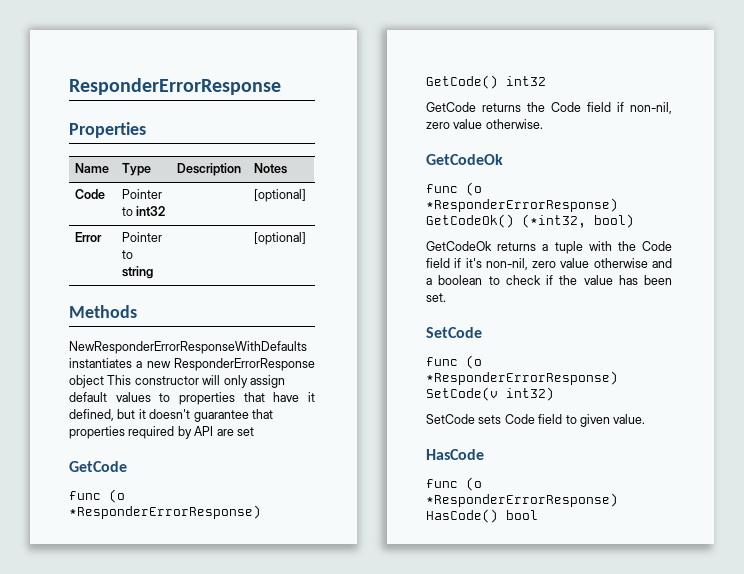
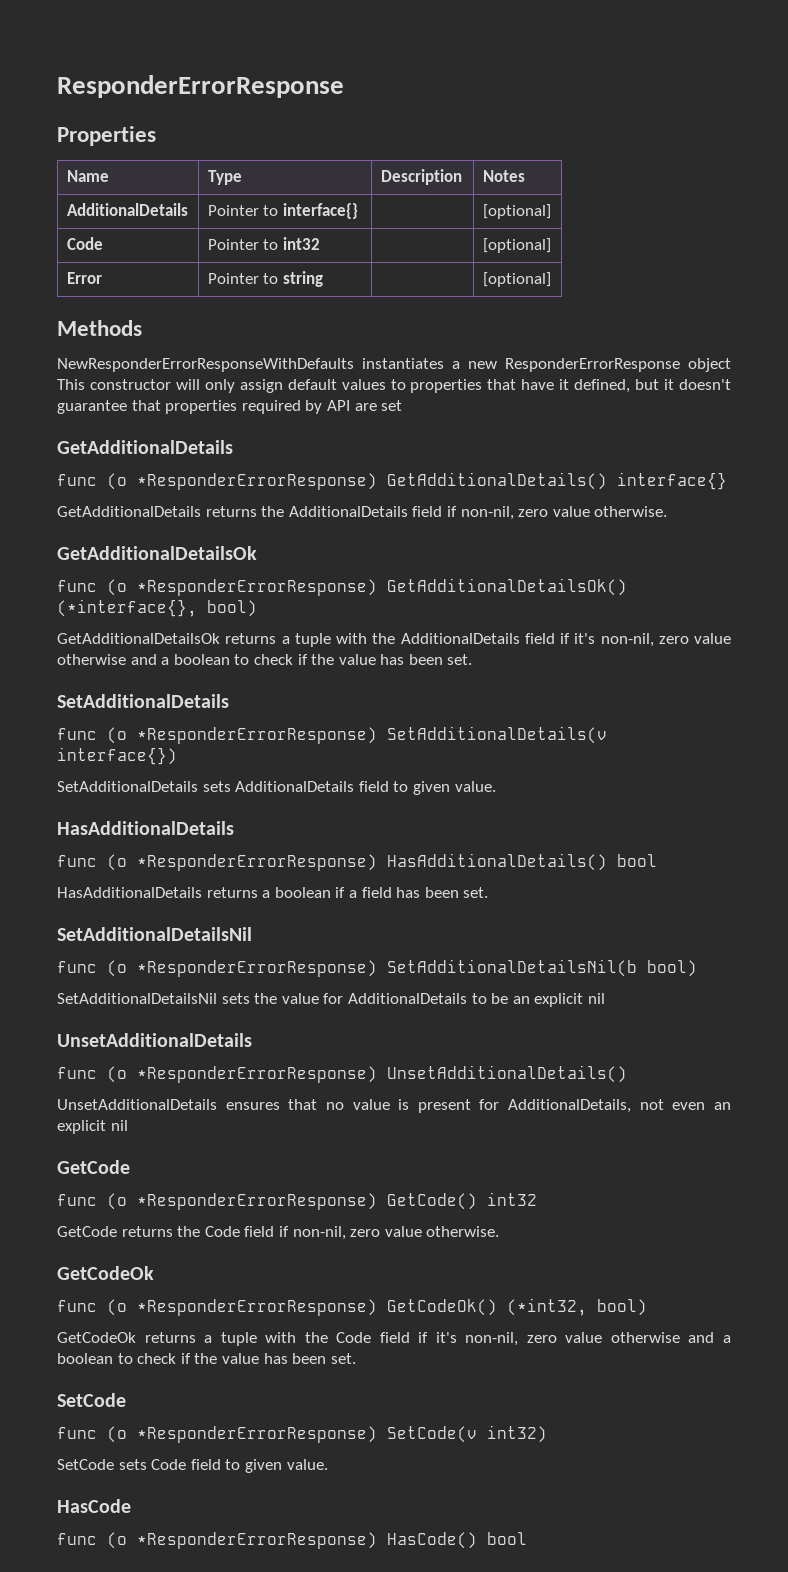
+ AdditionalDetails | Pointer to interface{} | | [optional]
  NewResponderErrorResponseWithDefaults instantiates a new ResponderErrorResponse object This constructor will only assign default values to properties that have it defined, but it doesn't guarantee that properties required by API are set
+ GetAdditionalDetails
+ func (o *ResponderErrorResponse) GetAdditionalDetails() interface{}
+ GetAdditionalDetails returns the AdditionalDetails field if non-nil, zero value otherwise.
+ GetAdditionalDetailsOk
+ func (o *ResponderErrorResponse) GetAdditionalDetailsOk() (*interface{}, bool)
+ GetAdditionalDetailsOk returns a tuple with the AdditionalDetails field if it's non-nil, zero value otherwise and a boolean to check if the value has been set.
+ SetAdditionalDetails
+ func (o *ResponderErrorResponse) SetAdditionalDetails(v interface{})
+ SetAdditionalDetails sets AdditionalDetails field to given value.
+ HasAdditionalDetails
+ func (o *ResponderErrorResponse) HasAdditionalDetails() bool
+ HasAdditionalDetails returns a boolean if a field has been set.
+ SetAdditionalDetailsNil
+ func (o *ResponderErrorResponse) SetAdditionalDetailsNil(b bool)
+ SetAdditionalDetailsNil sets the value for AdditionalDetails to be an explicit nil
+ UnsetAdditionalDetails
+ func (o *ResponderErrorResponse) UnsetAdditionalDetails()
+ UnsetAdditionalDetails ensures that no value is present for AdditionalDetails, not even an explicit nil

